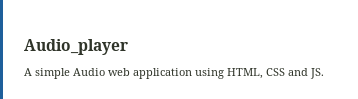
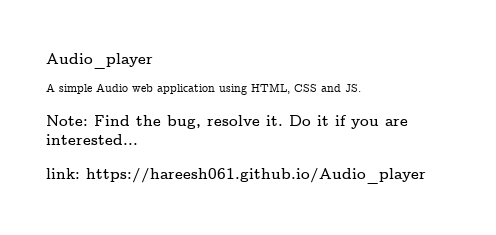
+ Note: Find the bug, resolve it. Do it if you are interested...
+ link: https://hareesh061.github.io/Audio_player

